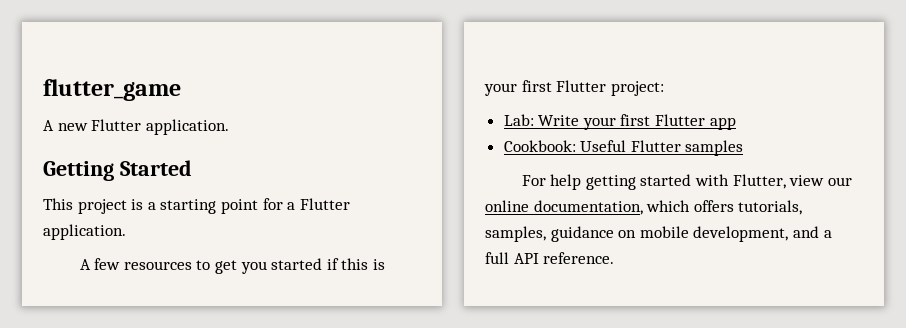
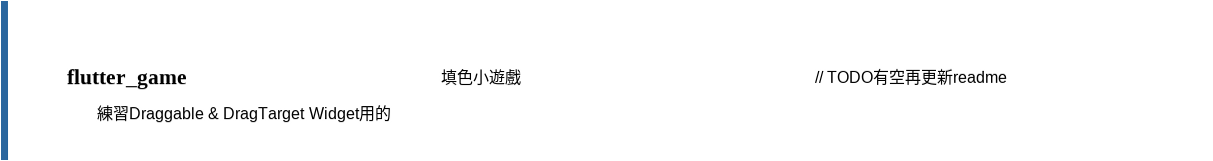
- A new Flutter application.
- Getting Started
- This project is a starting point for a Flutter application.
- A few resources to get you started if this is your first Flutter project:
- Lab: Write your first Flutter app
- Cookbook: Useful Flutter samples
- For help getting started with Flutter, view our online documentation, which offers tutorials, samples, guidance on mobile development, and a full API reference.
+ 練習Draggable & DragTarget Widget用的填色小遊戲
+ // TODO有空再更新readme

